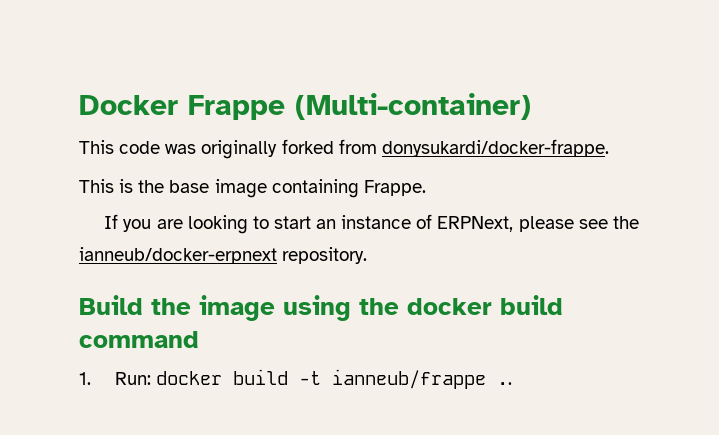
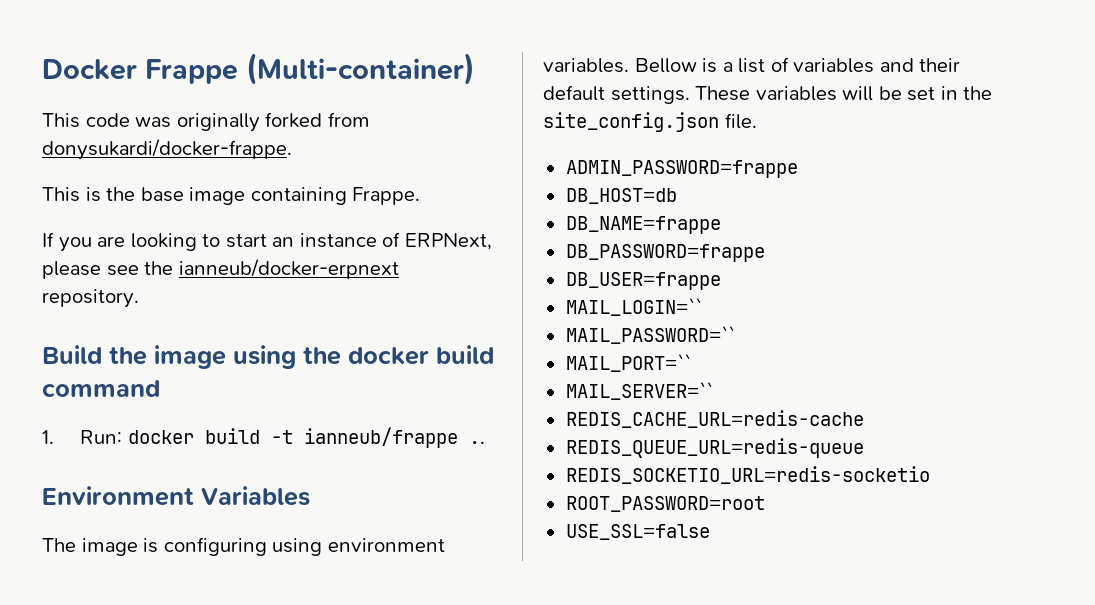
+ Environment Variables
+ The image is configuring using environment variables. Bellow is a list of variables and their default settings. These variables will be set in the site_config.json file.
+ ADMIN_PASSWORD=frappe
+ DB_HOST=db
+ DB_NAME=frappe
+ DB_PASSWORD=frappe
+ DB_USER=frappe
+ MAIL_LOGIN=``
+ MAIL_PASSWORD=``
+ MAIL_PORT=``
+ MAIL_SERVER=``
+ REDIS_CACHE_URL=redis-cache
+ REDIS_QUEUE_URL=redis-queue
+ REDIS_SOCKETIO_URL=redis-socketio
+ ROOT_PASSWORD=root
+ USE_SSL=false

